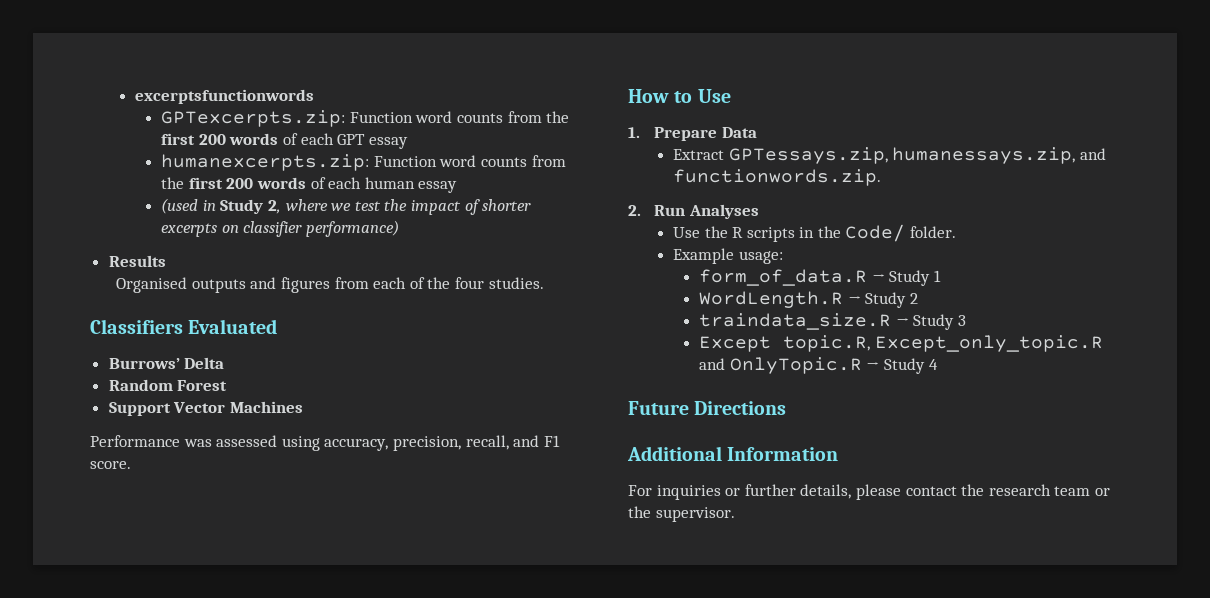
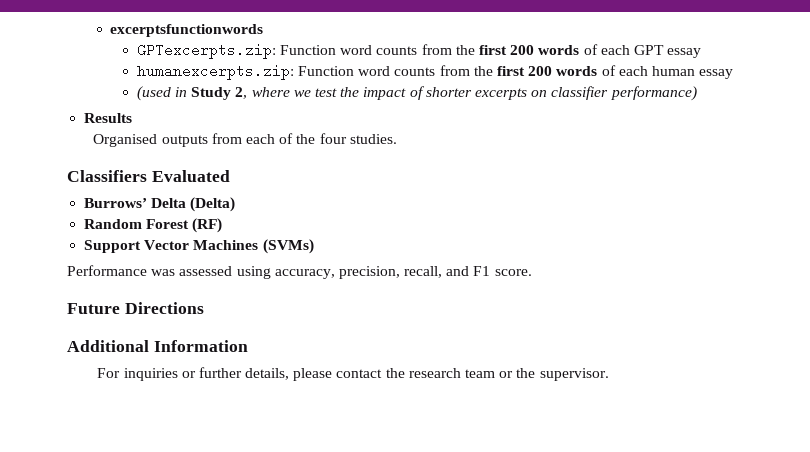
- Organised outputs and figures from each of the four studies.
+ Organised outputs from each of the four studies.
- Burrows’ Delta
+ Burrows’ Delta (Delta)
- Random Forest
+ Random Forest (RF)
- Support Vector Machines
+ Support Vector Machines (SVMs)
- How to Use
- 1. Prepare Data
- Extract GPTessays.zip, humanessays.zip, and functionwords.zip.
- 2. Run Analyses
- Use the R scripts in the Code/ folder.
- Example usage:
- form_of_data.R → Study 1
- WordLength.R → Study 2
- traindata_size.R → Study 3
- Except topic.R, Except_only_topic.R and OnlyTopic.R → Study 4

